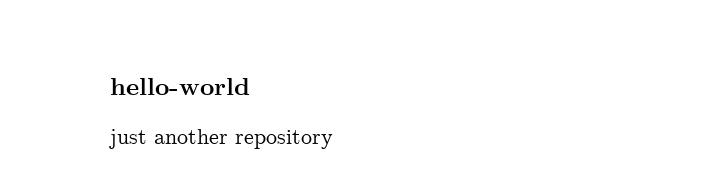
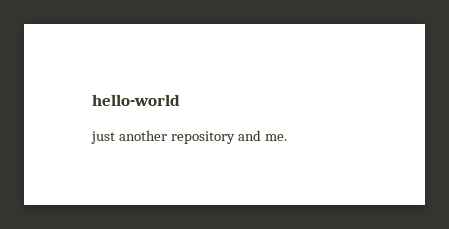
- just another repository
+ just another repository and me.

